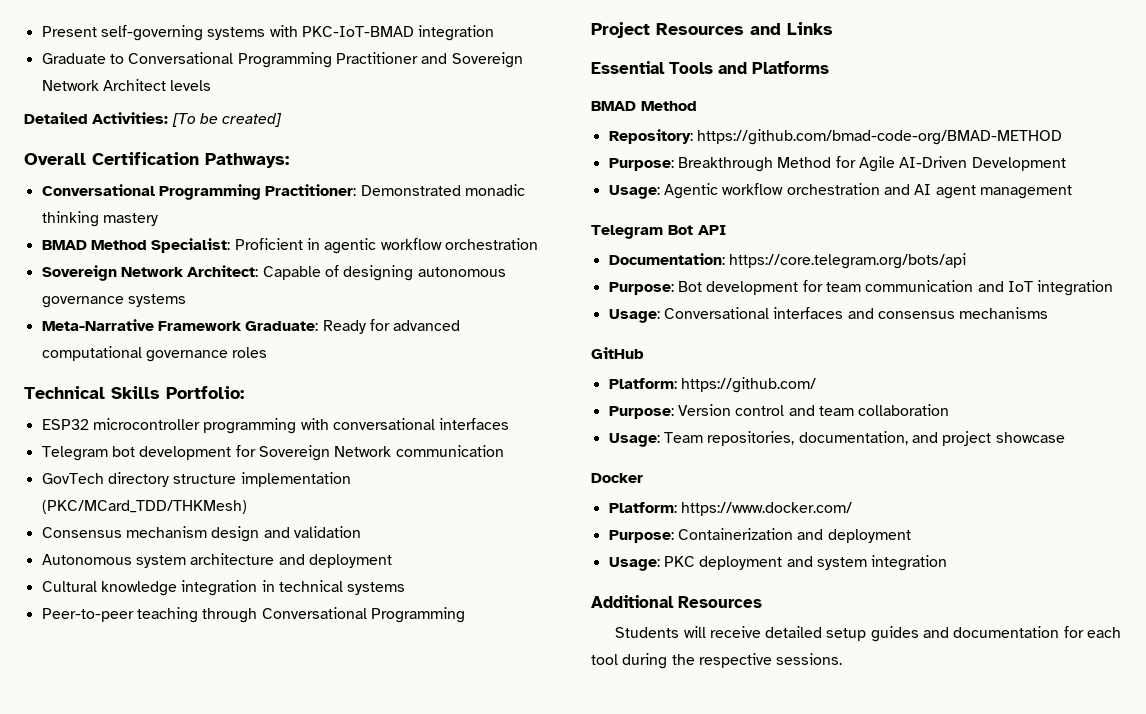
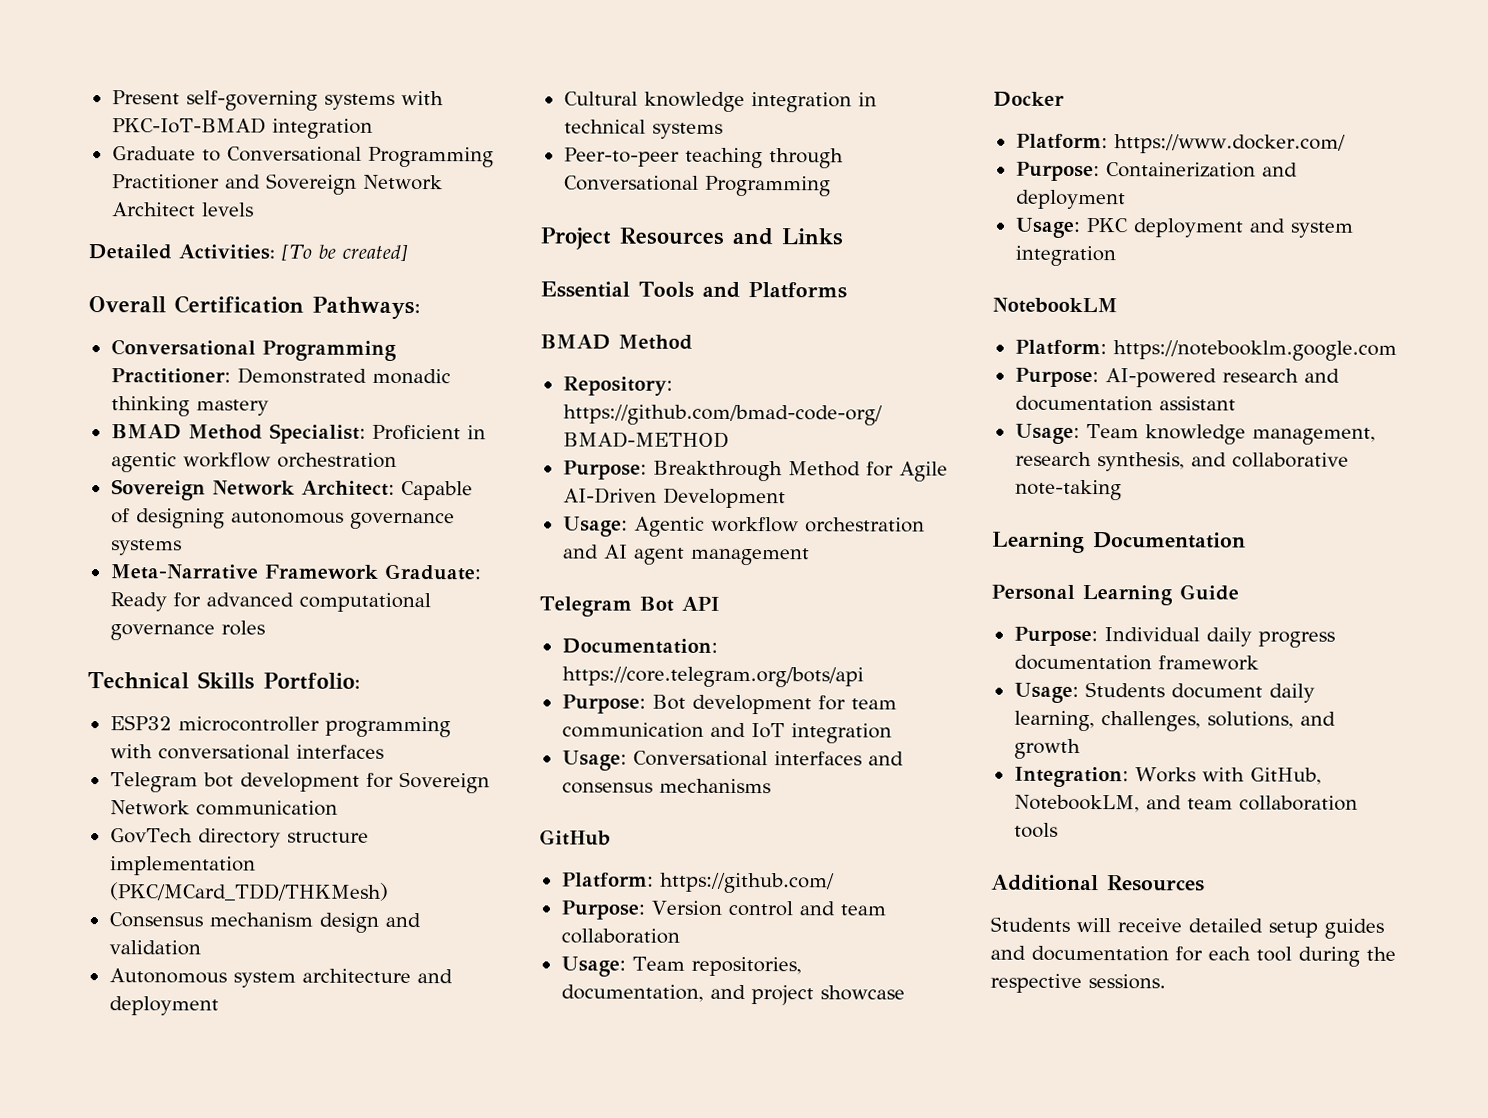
+ NotebookLM
+ Platform: https://notebooklm.google.com
+ Purpose: AI-powered research and documentation assistant
+ Usage: Team knowledge management, research synthesis, and collaborative note-taking
+ Learning Documentation
+ Personal Learning Guide
+ Purpose: Individual daily progress documentation framework
+ Usage: Students document daily learning, challenges, solutions, and growth
+ Integration: Works with GitHub, NotebookLM, and team collaboration tools

